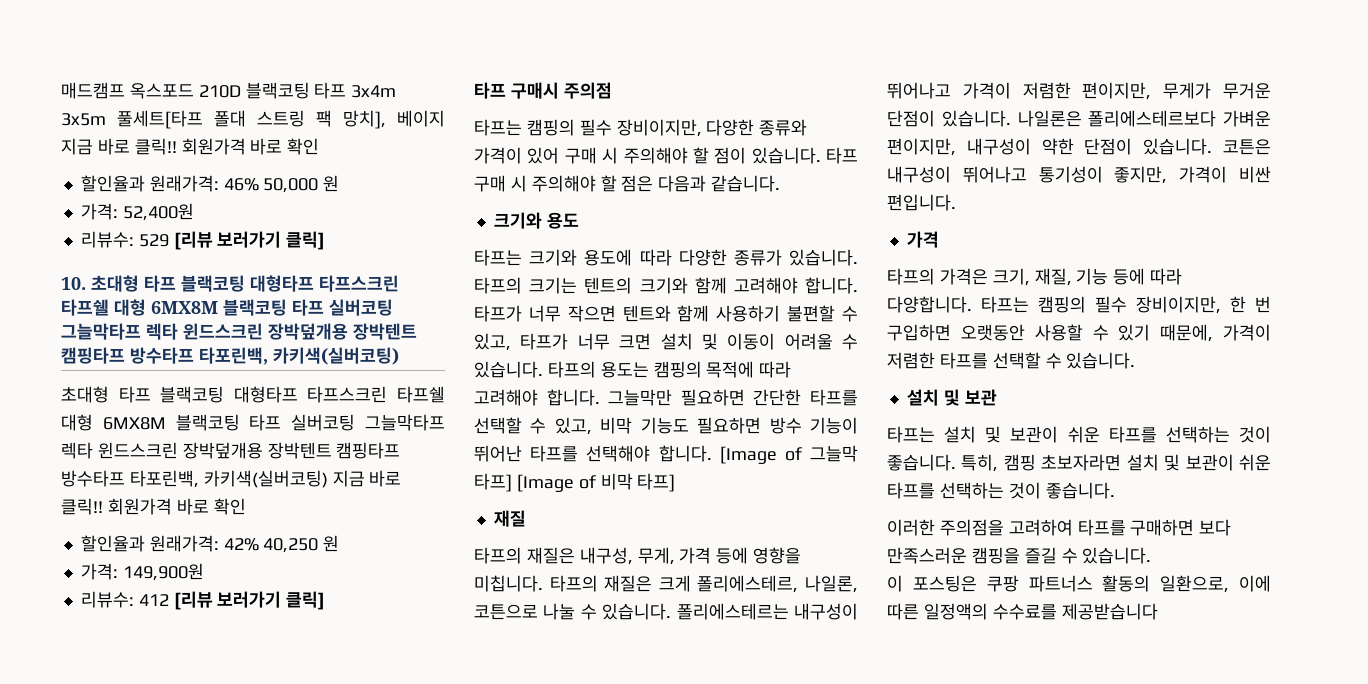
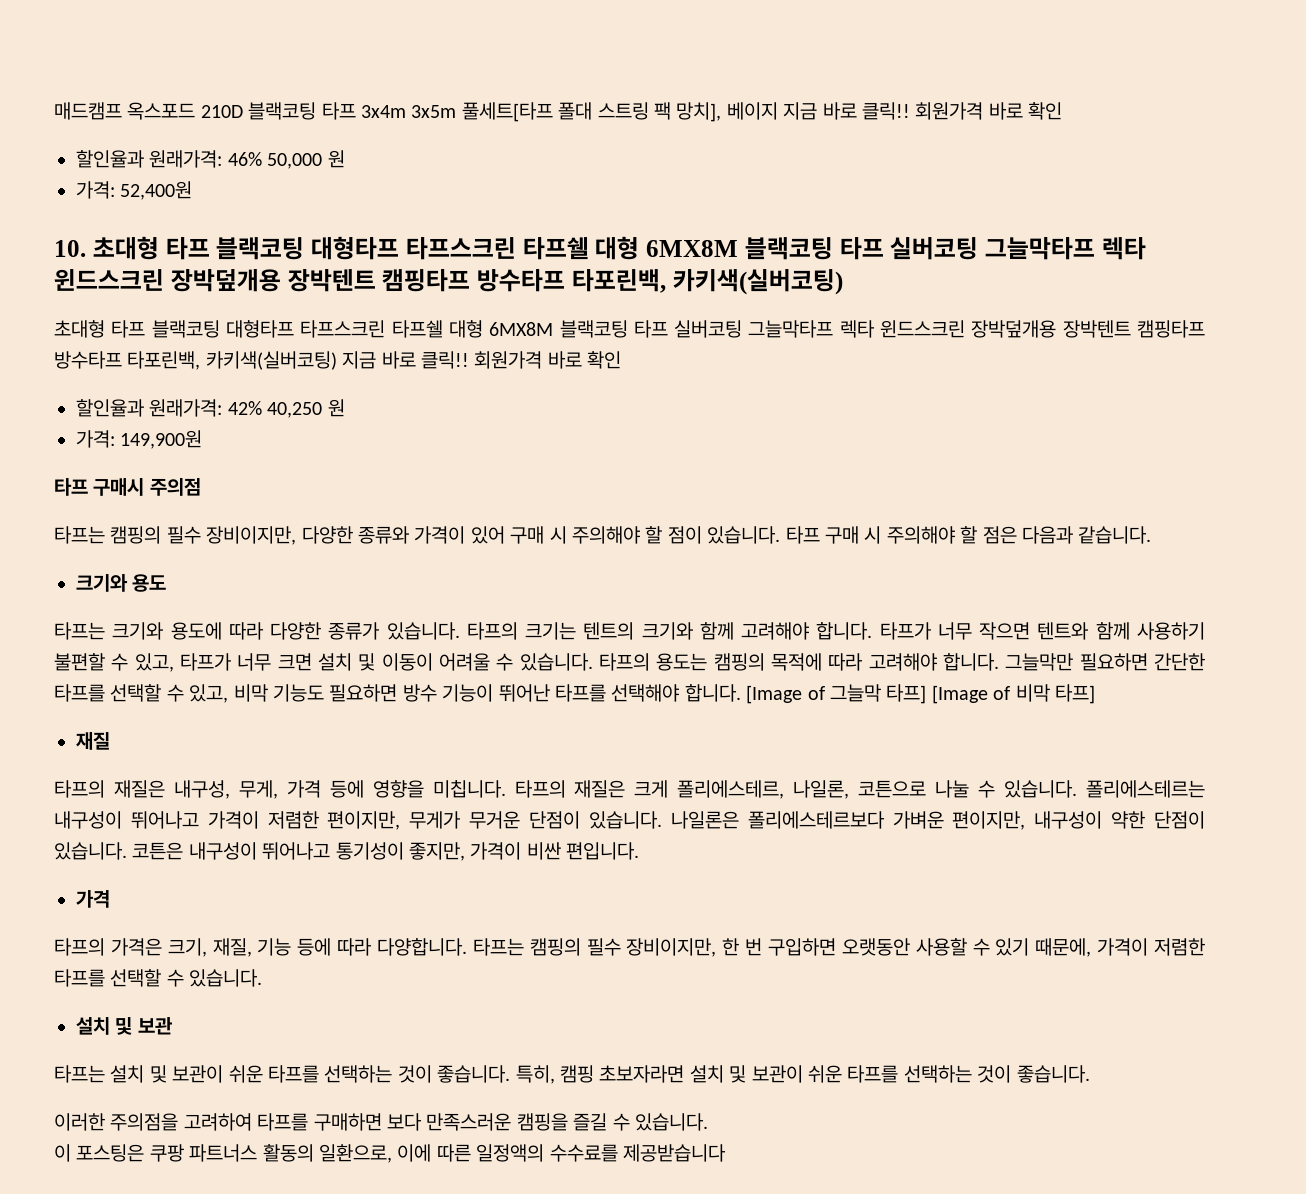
- 리뷰수: 529 [리뷰 보러가기 클릭]
- 리뷰수: 412 [리뷰 보러가기 클릭]

